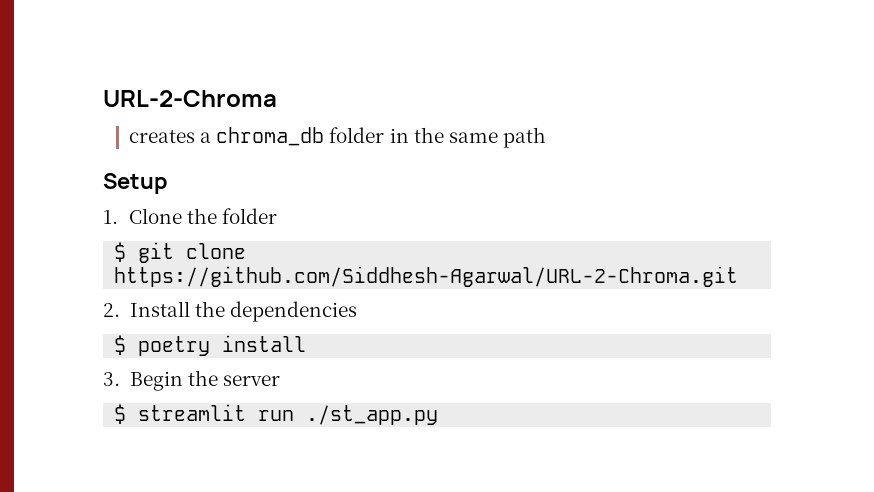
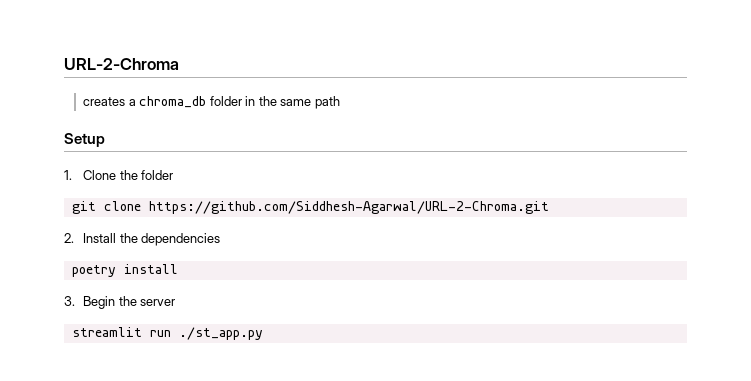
- $ git clone https://github.com/Siddhesh-Agarwal/URL-2-Chroma.git
+ git clone https://github.com/Siddhesh-Agarwal/URL-2-Chroma.git
- $ poetry install
+ poetry install
- $ streamlit run ./st_app.py
+ streamlit run ./st_app.py

